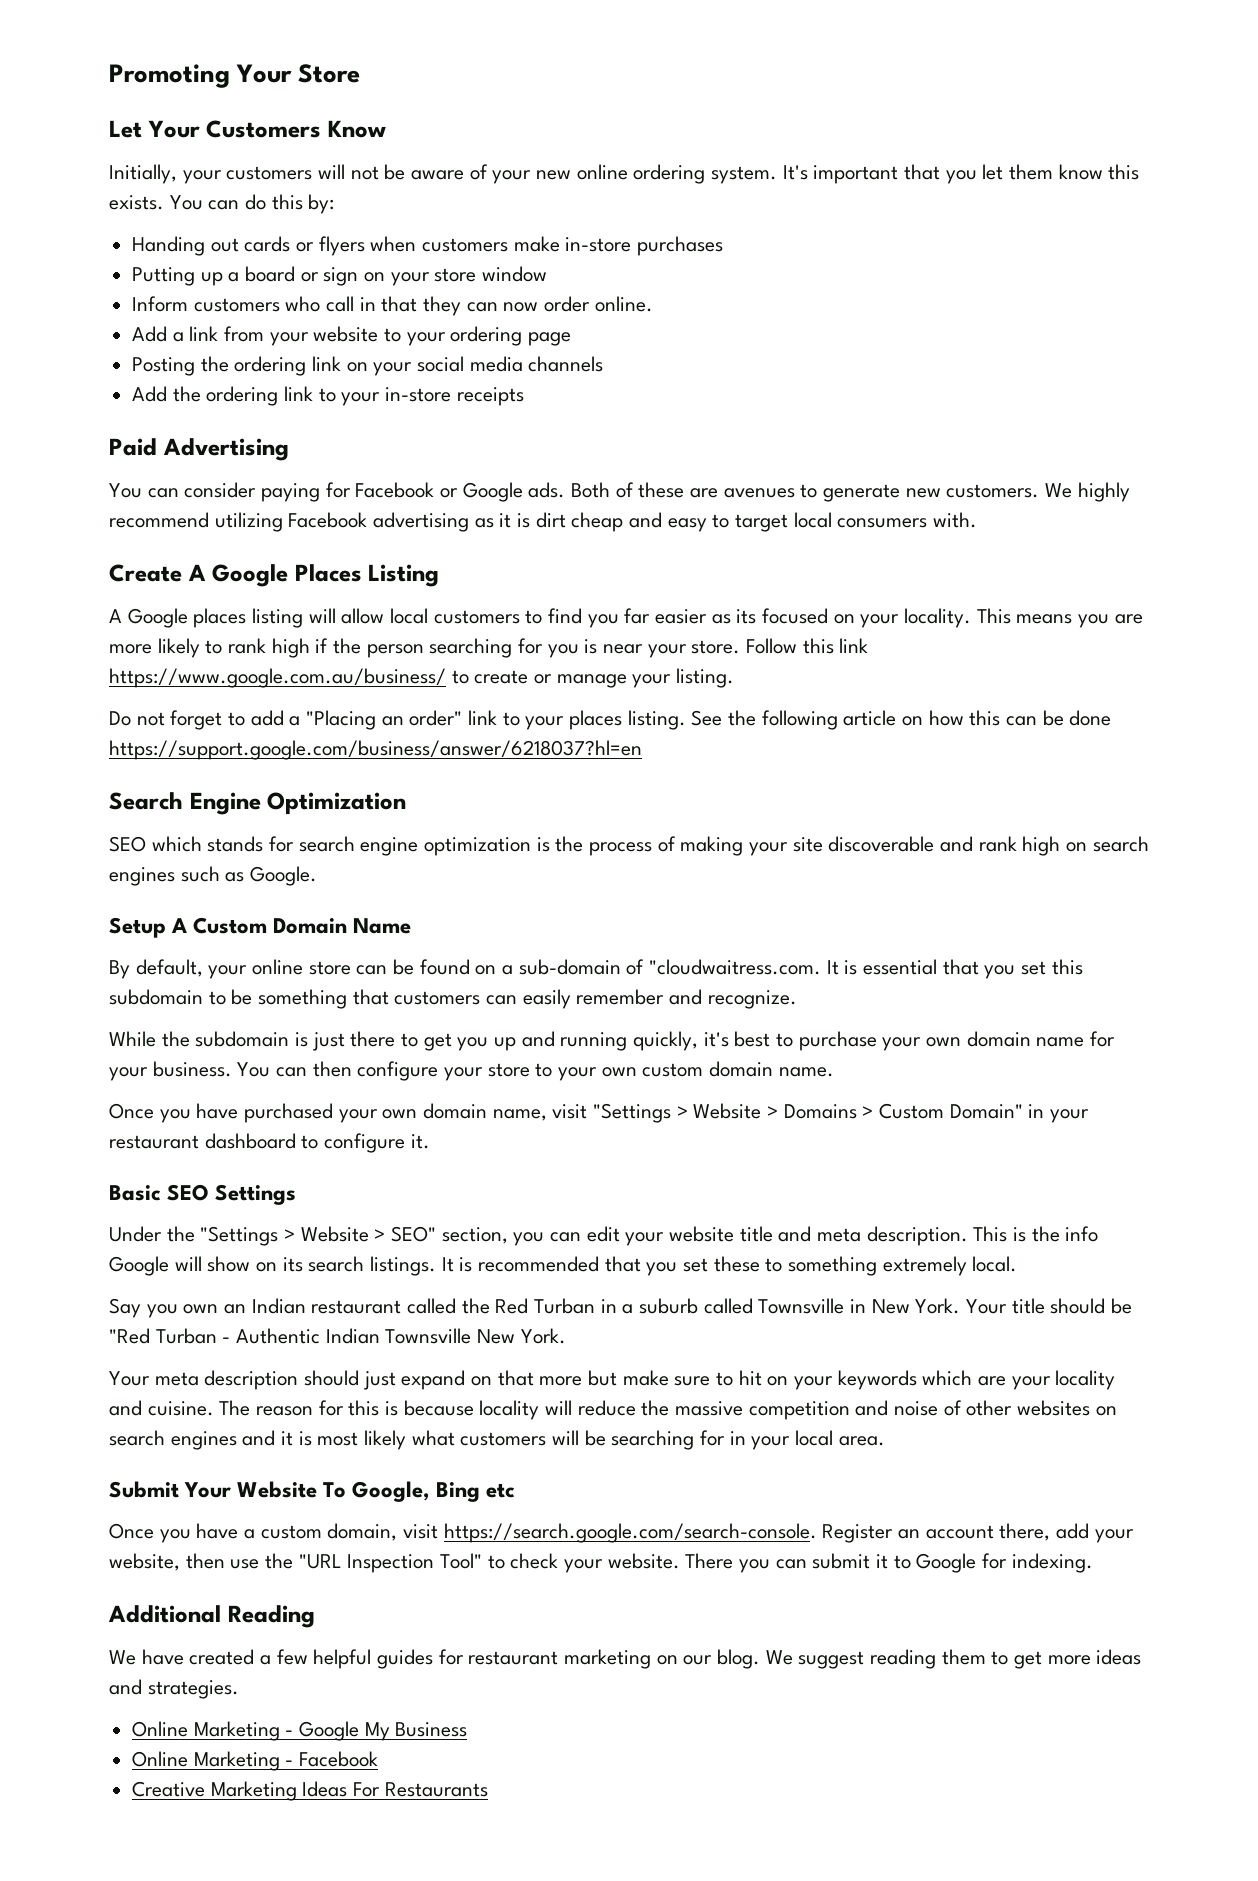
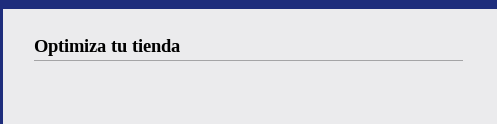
- Promoting Your Store
- Let Your Customers Know
- Initially, your customers will not be aware of your new online ordering system. It's important that you let them know this exists. You can do this by:
- Handing out cards or flyers when customers make in-store purchases
- Putting up a board or sign on your store window
- Inform customers who call in that they can now order online.
- Add a link from your website to your ordering page
- Posting the ordering link on your social media channels
- Add the ordering link to your in-store receipts
- Paid Advertising
- You can consider paying for Facebook or Google ads. Both of these are avenues to generate new customers. We highly recommend utilizing Facebook advertising as it is dirt cheap and easy to target local consumers with.
- Create A Google Places Listing
- A Google places listing will allow local customers to find you far easier as its focused on your locality. This means you are more likely to rank high if the person searching for you is near your store. Follow this link https://www.google.com.au/business/ to create or manage your listing.
- Do not forget to add a "Placing an order" link to your places listing. See the following article on how this can be done https://support.google.com/business/answer/6218037?hl=en
- Search Engine Optimization
- SEO which stands for search engine optimization is the process of making your site discoverable and rank high on search engines such as Google.
- Setup A Custom Domain Name
- By default, your online store can be found on a sub-domain of "cloudwaitress.com. It is essential that you set this subdomain to be something that customers can easily remember and recognize.
- While the subdomain is just there to get you up and running quickly, it's best to purchase your own domain name for your business. You can then configure your store to your own custom domain name.
- Once you have purchased your own domain name, visit "Settings > Website > Domains > Custom Domain" in your restaurant dashboard to configure it.
- Basic SEO Settings
- Under the "Settings > Website > SEO" section, you can edit your website title and meta description. This is the info Google will show on its search listings. It is recommended that you set these to something extremely local.
- Say you own an Indian restaurant called the Red Turban in a suburb called Townsville in New York. Your title should be "Red Turban - Authentic Indian Townsville New York.
- Your meta description should just expand on that more but make sure to hit on your keywords which are your locality and cuisine. The reason for this is because locality will reduce the massive competition and noise of other websites on search engines and it is most likely what customers will be searching for in your local area.
- Submit Your Website To Google, Bing etc
- Once you have a custom domain, visit https://search.google.com/search-console. Register an account there, add your website, then use the "URL Inspection Tool" to check your website. There you can submit it to Google for indexing.
- Additional Reading
- We have created a few helpful guides for restaurant marketing on our blog. We suggest reading them to get more ideas and strategies.
- Online Marketing - Google My Business
- Online Marketing - Facebook
- Creative Marketing Ideas For Restaurants
+ Optimiza tu tienda

